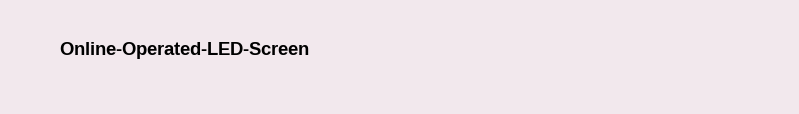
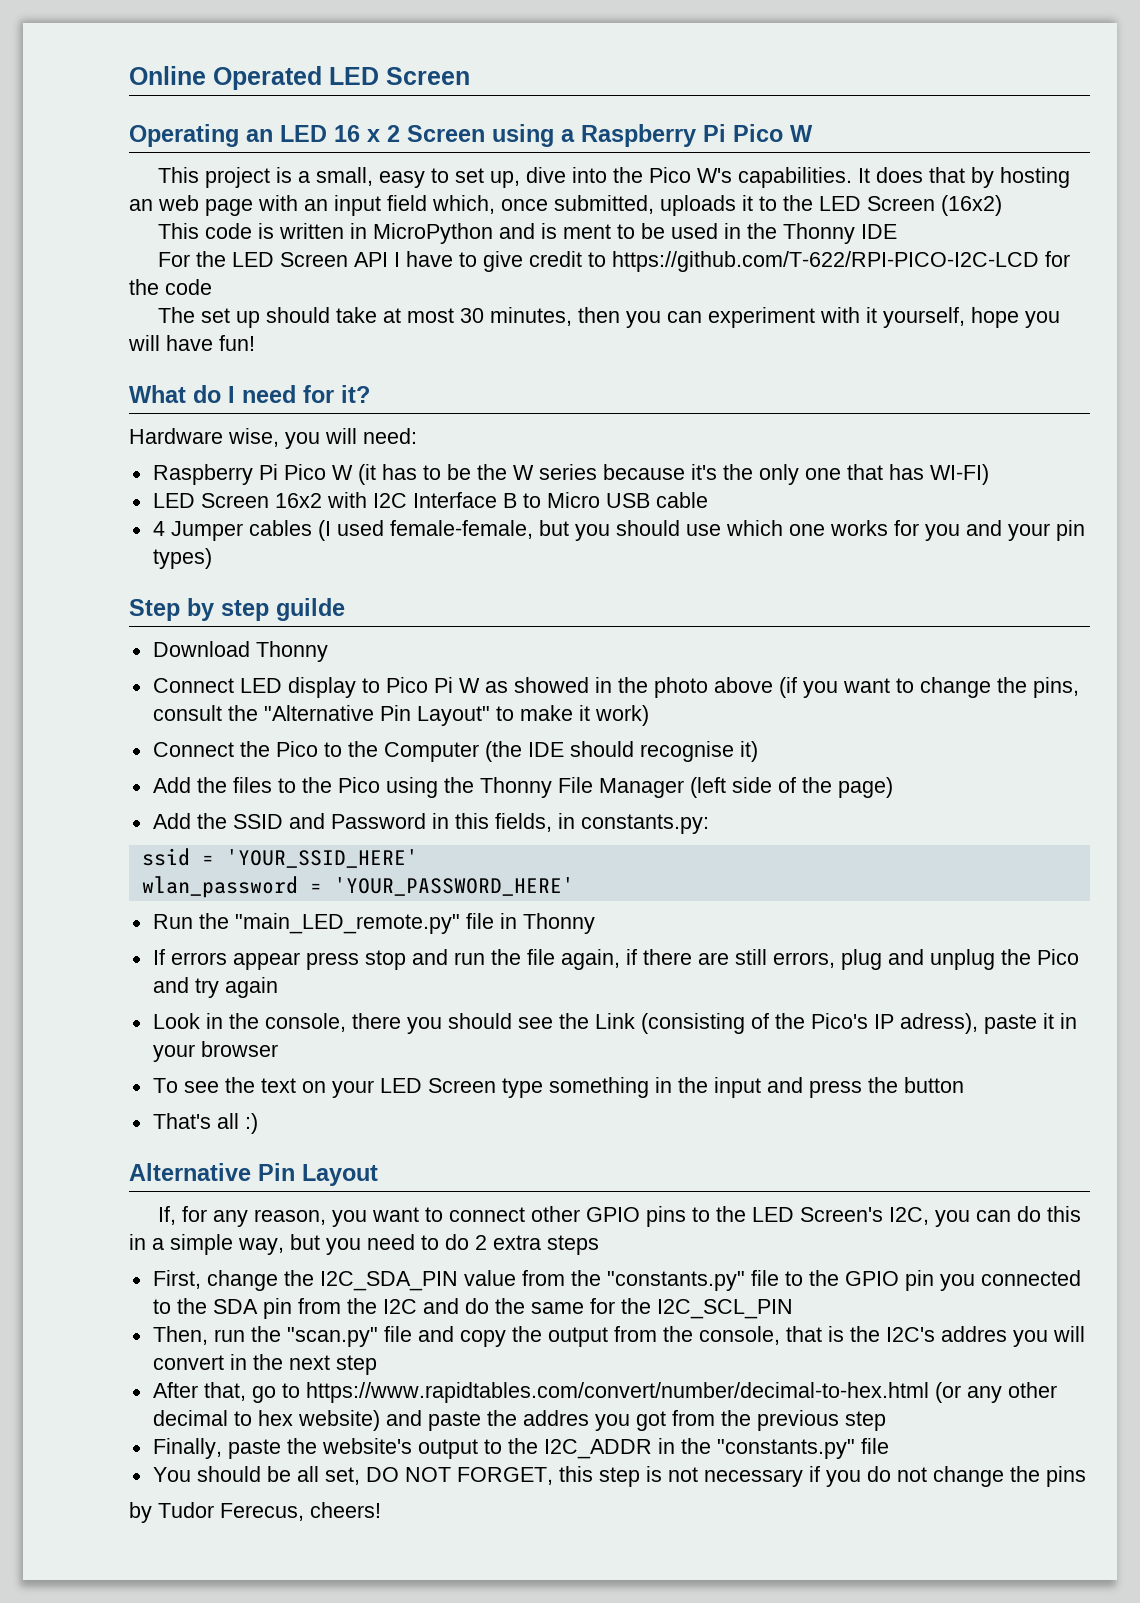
- Online-Operated-LED-Screen
+ Online Operated LED Screen
+ Operating an LED 16 x 2 Screen using a Raspberry Pi Pico W
+ This project is a small, easy to set up, dive into the Pico W's capabilities. It does that by hosting an web page with an input field which, once submitted, uploads it to the LED Screen (16x2)
+ This code is written in MicroPython and is ment to be used in the Thonny IDE
+ For the LED Screen API I have to give credit to https://github.com/T-622/RPI-PICO-I2C-LCD for the code
+ The set up should take at most 30 minutes, then you can experiment with it yourself, hope you will have fun!
+ What do I need for it?
+ Hardware wise, you will need:
+ Raspberry Pi Pico W (it has to be the W series because it's the only one that has WI-FI)
+ LED Screen 16x2 with I2C Interface B to Micro USB cable
+ 4 Jumper cables (I used female-female, but you should use which one works for you and your pin types)
+ Step by step guilde
+ Download Thonny
+ Connect LED display to Pico Pi W as showed in the photo above (if you want to change the pins, consult the "Alternative Pin Layout" to make it work)
+ Connect the Pico to the Computer (the IDE should recognise it)
+ Add the files to the Pico using the Thonny File Manager (left side of the page)
+ Add the SSID and Password in this fields, in constants.py:
+ ssid = 'YOUR_SSID_HERE'
+ wlan_password = 'YOUR_PASSWORD_HERE'
+ Run the "main_LED_remote.py" file in Thonny
+ If errors appear press stop and run the file again, if there are still errors, plug and unplug the Pico and try again
+ Look in the console, there you should see the Link (consisting of the Pico's IP adress), paste it in your browser
+ To see the text on your LED Screen type something in the input and press the button
+ That's all :)
+ Alternative Pin Layout
+ If, for any reason, you want to connect other GPIO pins to the LED Screen's I2C, you can do this in a simple way, but you need to do 2 extra steps
+ First, change the I2C_SDA_PIN value from the "constants.py" file to the GPIO pin you connected to the SDA pin from the I2C and do the same for the I2C_SCL_PIN
+ Then, run the "scan.py" file and copy the output from the console, that is the I2C's addres you will convert in the next step
+ After that, go to https://www.rapidtables.com/convert/number/decimal-to-hex.html (or any other decimal to hex website) and paste the addres you got from the previous step
+ Finally, paste the website's output to the I2C_ADDR in the "constants.py" file
+ You should be all set, DO NOT FORGET, this step is not necessary if you do not change the pins
+ by Tudor Ferecus, cheers!

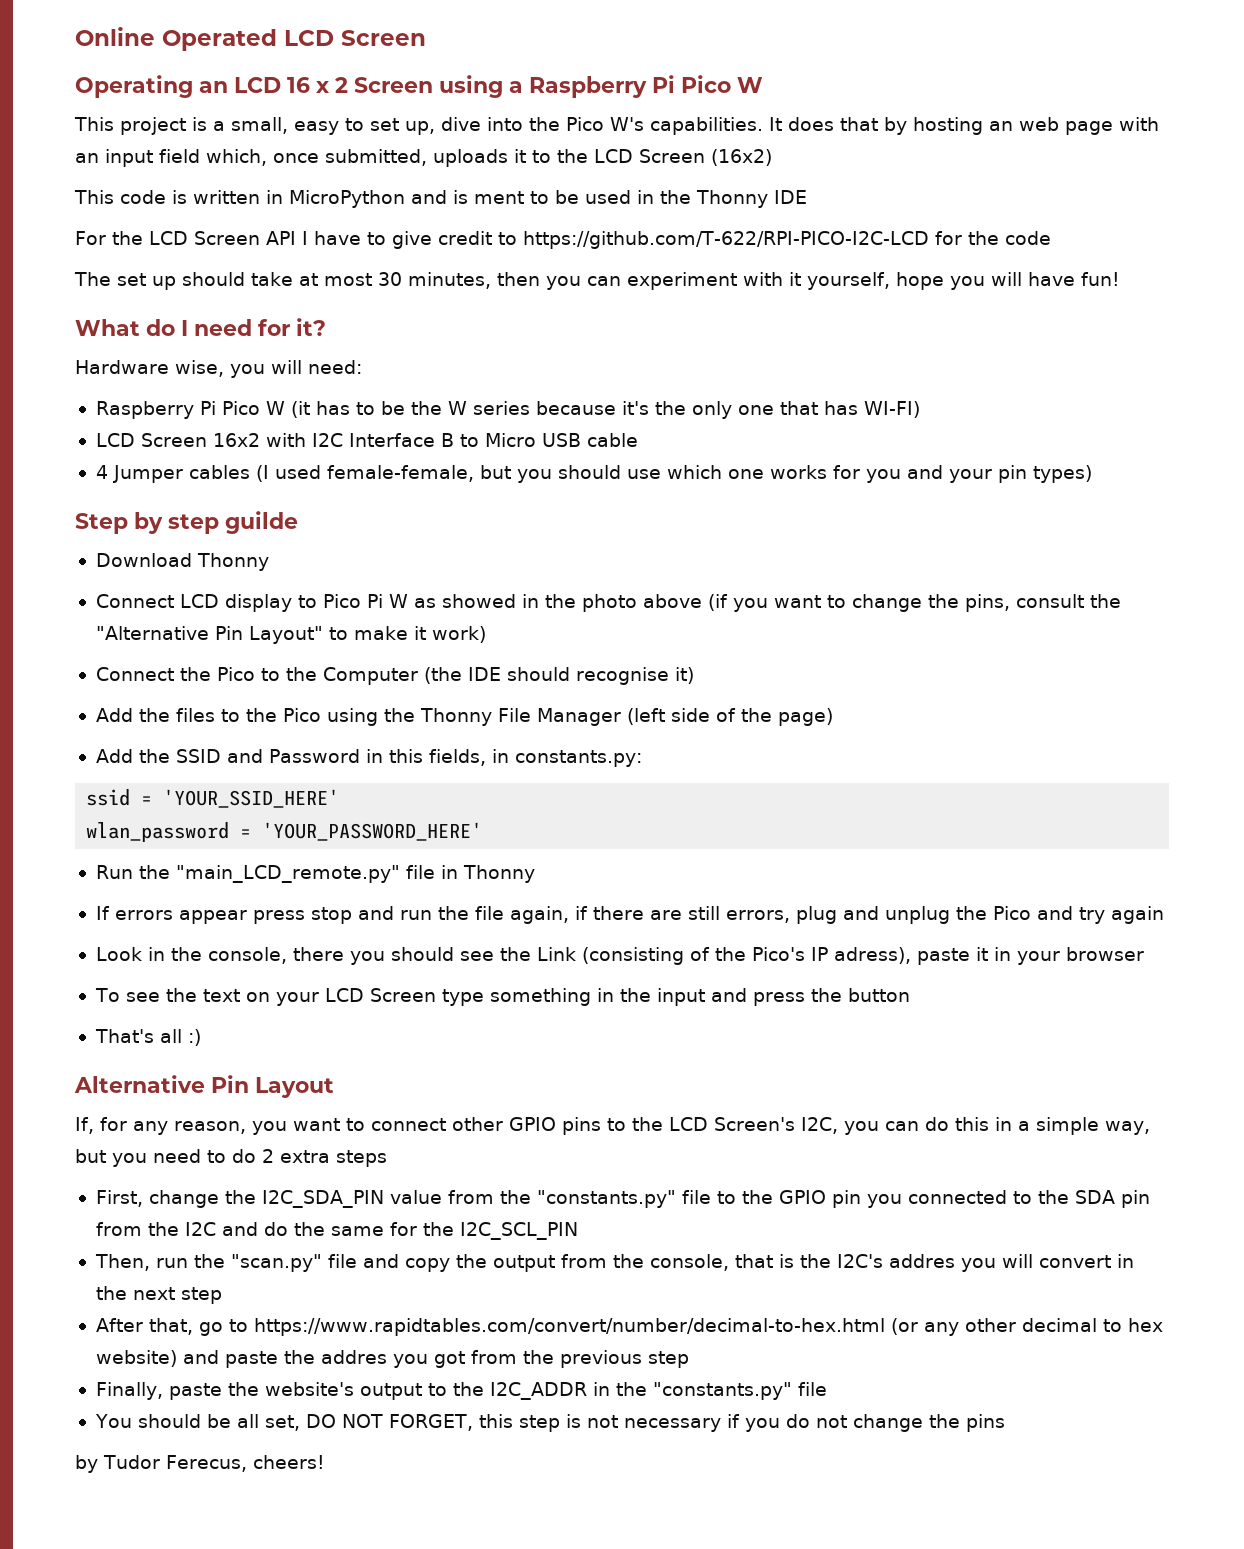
- Online Operated LED Screen
+ Online Operated LCD Screen
- Operating an LED 16 x 2 Screen using a Raspberry Pi Pico W
+ Operating an LCD 16 x 2 Screen using a Raspberry Pi Pico W
- It does that by hosting an web page with an input field which, once submitted, uploads it to the LED Screen (16x2)
+ It does that by hosting an web page with an input field which, once submitted, uploads it to the LCD Screen (16x2)
- For the LED Screen API I have to give credit to https://github.com/T-622/RPI-PICO-I2C-LCD for the code
+ For the LCD Screen API I have to give credit to https://github.com/T-622/RPI-PICO-I2C-LCD for the code
- LED Screen 16x2 with I2C Interface B to Micro USB cable
+ LCD Screen 16x2 with I2C Interface B to Micro USB cable
- Connect LED display to Pico Pi W as showed in the photo above (if you want to change the pins, consult the "Alternative Pin Layout" to make it work)
+ Connect LCD display to Pico Pi W as showed in the photo above (if you want to change the pins, consult the "Alternative Pin Layout" to make it work)
- Run the "main_LED_remote.py" file in Thonny
+ Run the "main_LCD_remote.py" file in Thonny
- To see the text on your LED Screen type something in the input and press the button
+ To see the text on your LCD Screen type something in the input and press the button
- If, for any reason, you want to connect other GPIO pins to the LED Screen's I2C, you can do this in a simple way, but you need to do 2 extra steps
+ If, for any reason, you want to connect other GPIO pins to the LCD Screen's I2C, you can do this in a simple way, but you need to do 2 extra steps

